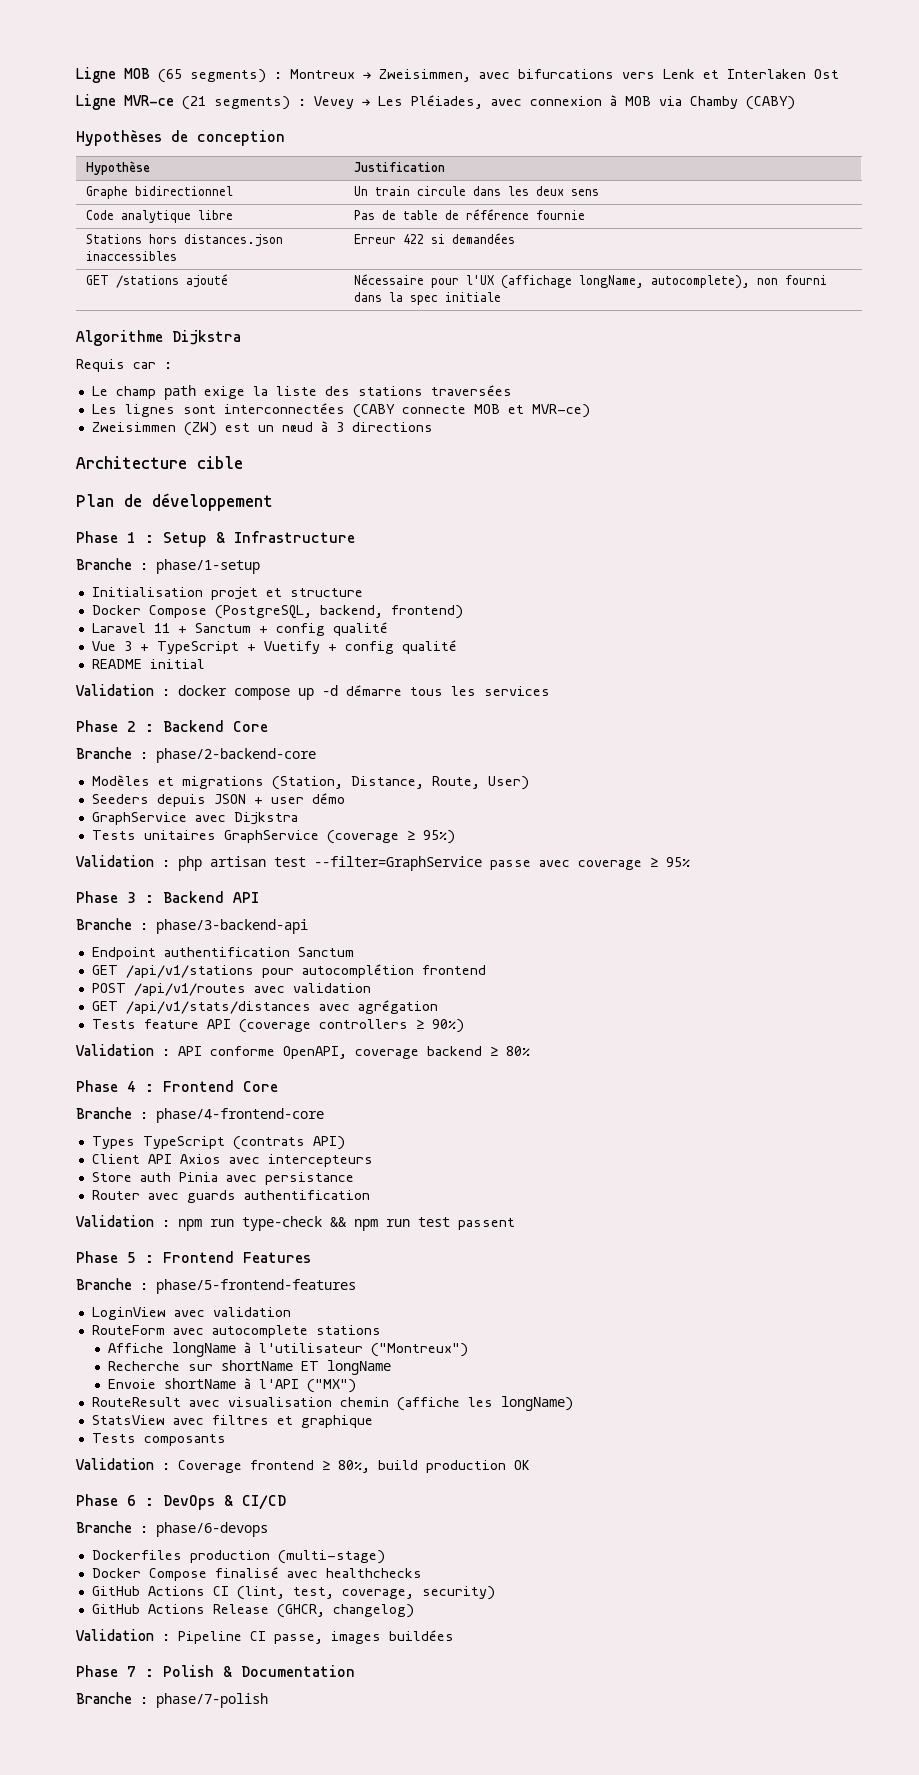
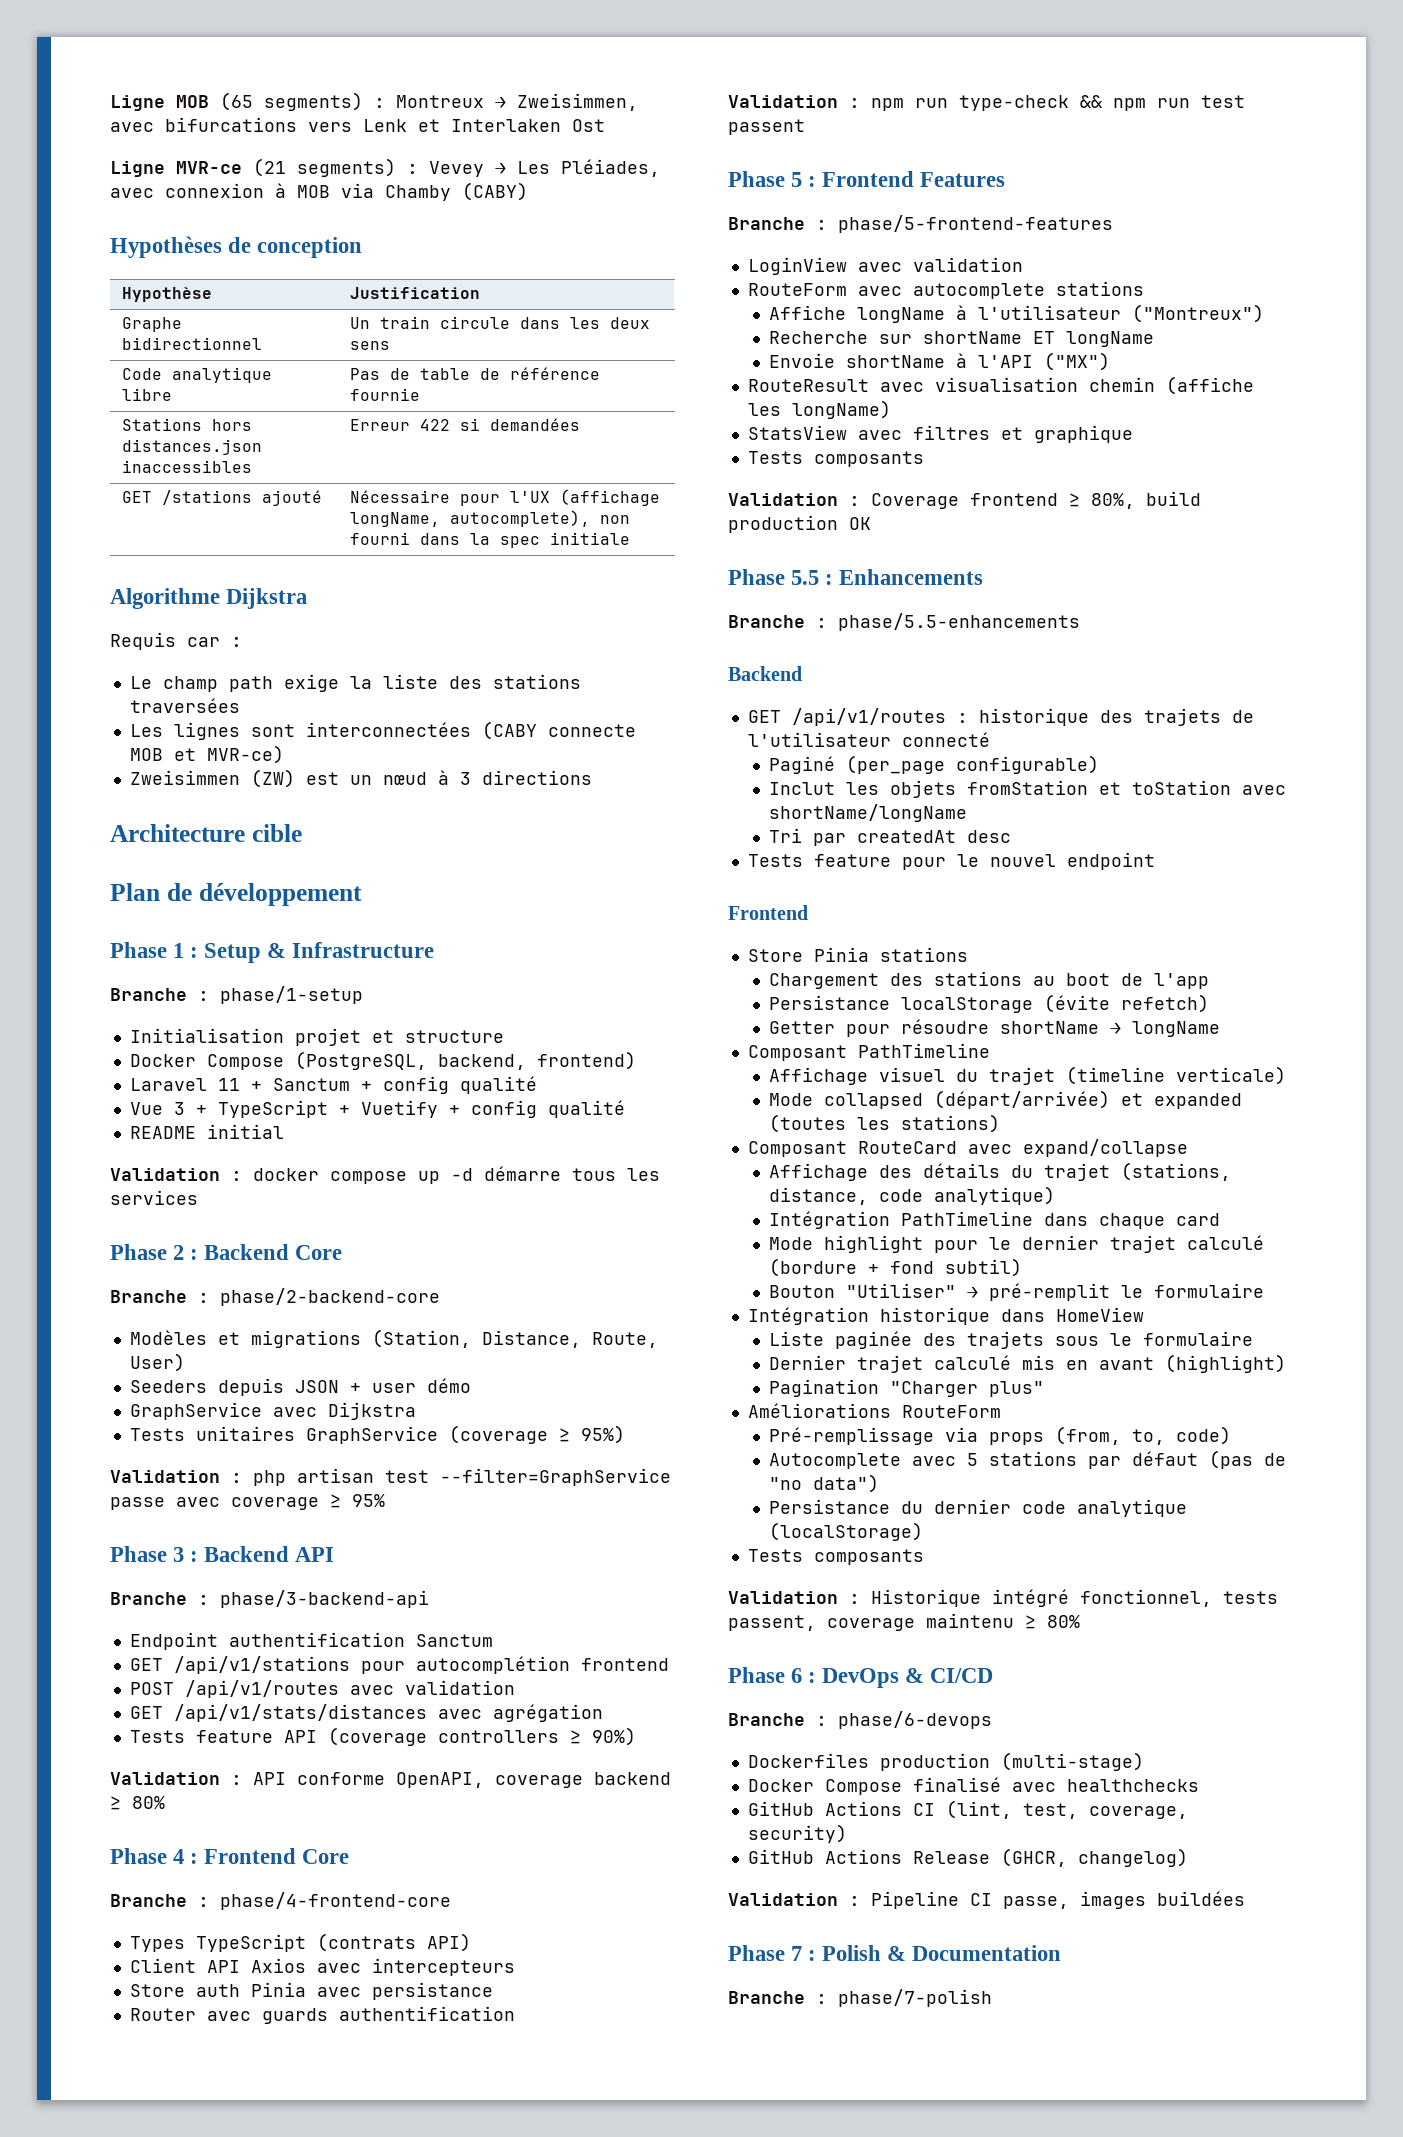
+ Phase 5.5 : Enhancements
+ Branche : phase/5.5-enhancements
+ Backend
+ GET /api/v1/routes : historique des trajets de l'utilisateur connecté
+ Paginé (per_page configurable)
+ Inclut les objets fromStation et toStation avec shortName/longName
+ Tri par createdAt desc
+ Tests feature pour le nouvel endpoint
+ Frontend
+ Store Pinia stations
+ Chargement des stations au boot de l'app
+ Persistance localStorage (évite refetch)
+ Getter pour résoudre shortName → longName
+ Composant PathTimeline
+ Affichage visuel du trajet (timeline verticale)
+ Mode collapsed (départ/arrivée) et expanded (toutes les stations)
+ Composant RouteCard avec expand/collapse
+ Affichage des détails du trajet (stations, distance, code analytique)
+ Intégration PathTimeline dans chaque card
+ Mode highlight pour le dernier trajet calculé (bordure + fond subtil)
+ Bouton "Utiliser" → pré-remplit le formulaire
+ Intégration historique dans HomeView
+ Liste paginée des trajets sous le formulaire
+ Dernier trajet calculé mis en avant (highlight)
+ Pagination "Charger plus"
+ Améliorations RouteForm
+ Pré-remplissage via props (from, to, code)
+ Autocomplete avec 5 stations par défaut (pas de "no data")
+ Persistance du dernier code analytique (localStorage)
+ Tests composants
+ Validation : Historique intégré fonctionnel, tests passent, coverage maintenu ≥ 80%

